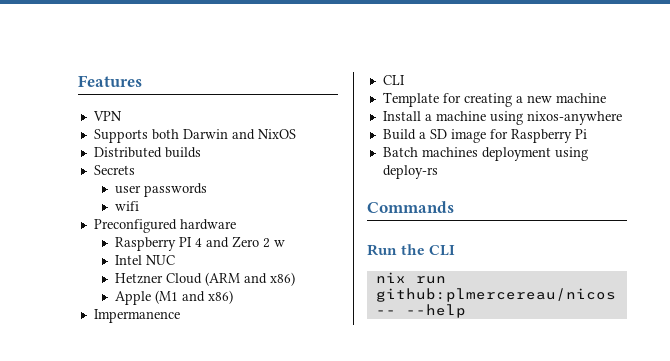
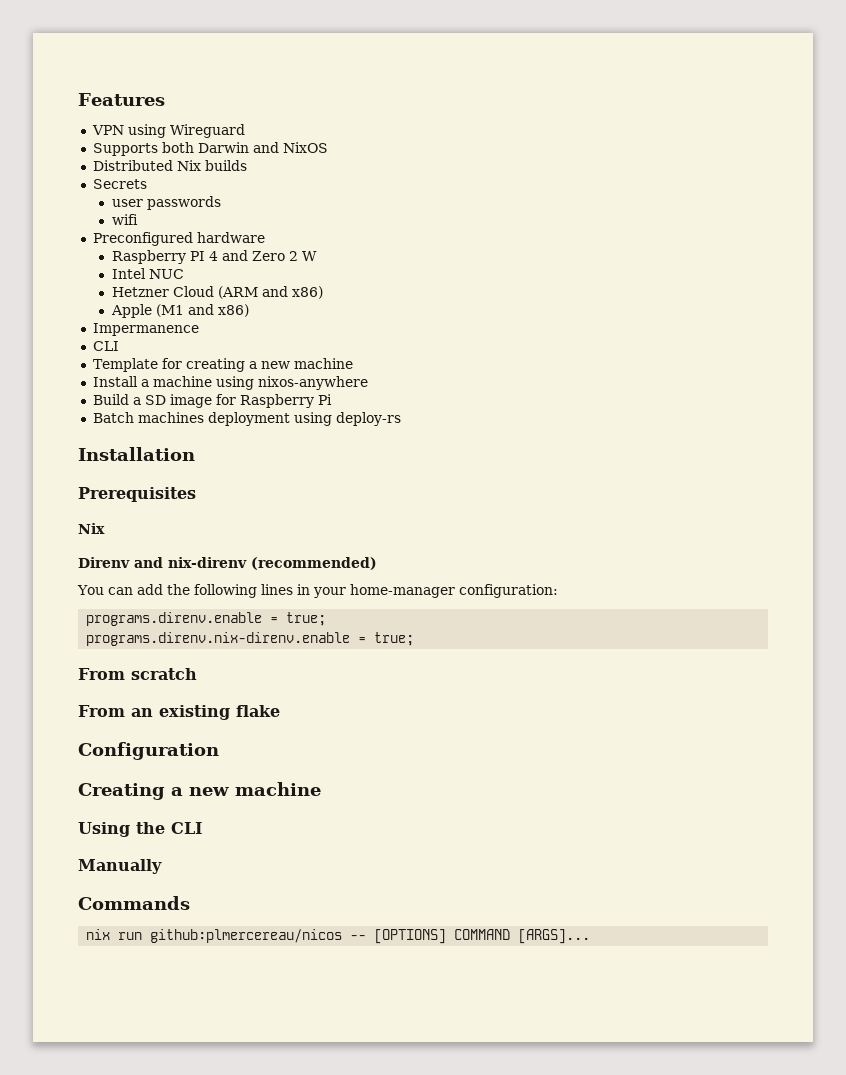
- VPN
+ VPN using Wireguard
- Distributed builds
+ Distributed Nix builds
- Raspberry PI 4 and Zero 2 w
+ Raspberry PI 4 and Zero 2 W
- Commands
- Run the CLI
+ Installation
+ Prerequisites
+ Nix
+ Direnv and nix-direnv (recommended)
+ You can add the following lines in your home-manager configuration:
+ programs.direnv.enable = true;
+ programs.direnv.nix-direnv.enable = true;
+ From scratch
+ From an existing flake
+ Configuration
+ Creating a new machine
+ Using the CLI
+ Manually
+ Commands
- nix run github:plmercereau/nicos -- --help
+ nix run github:plmercereau/nicos -- [OPTIONS] COMMAND [ARGS]...

